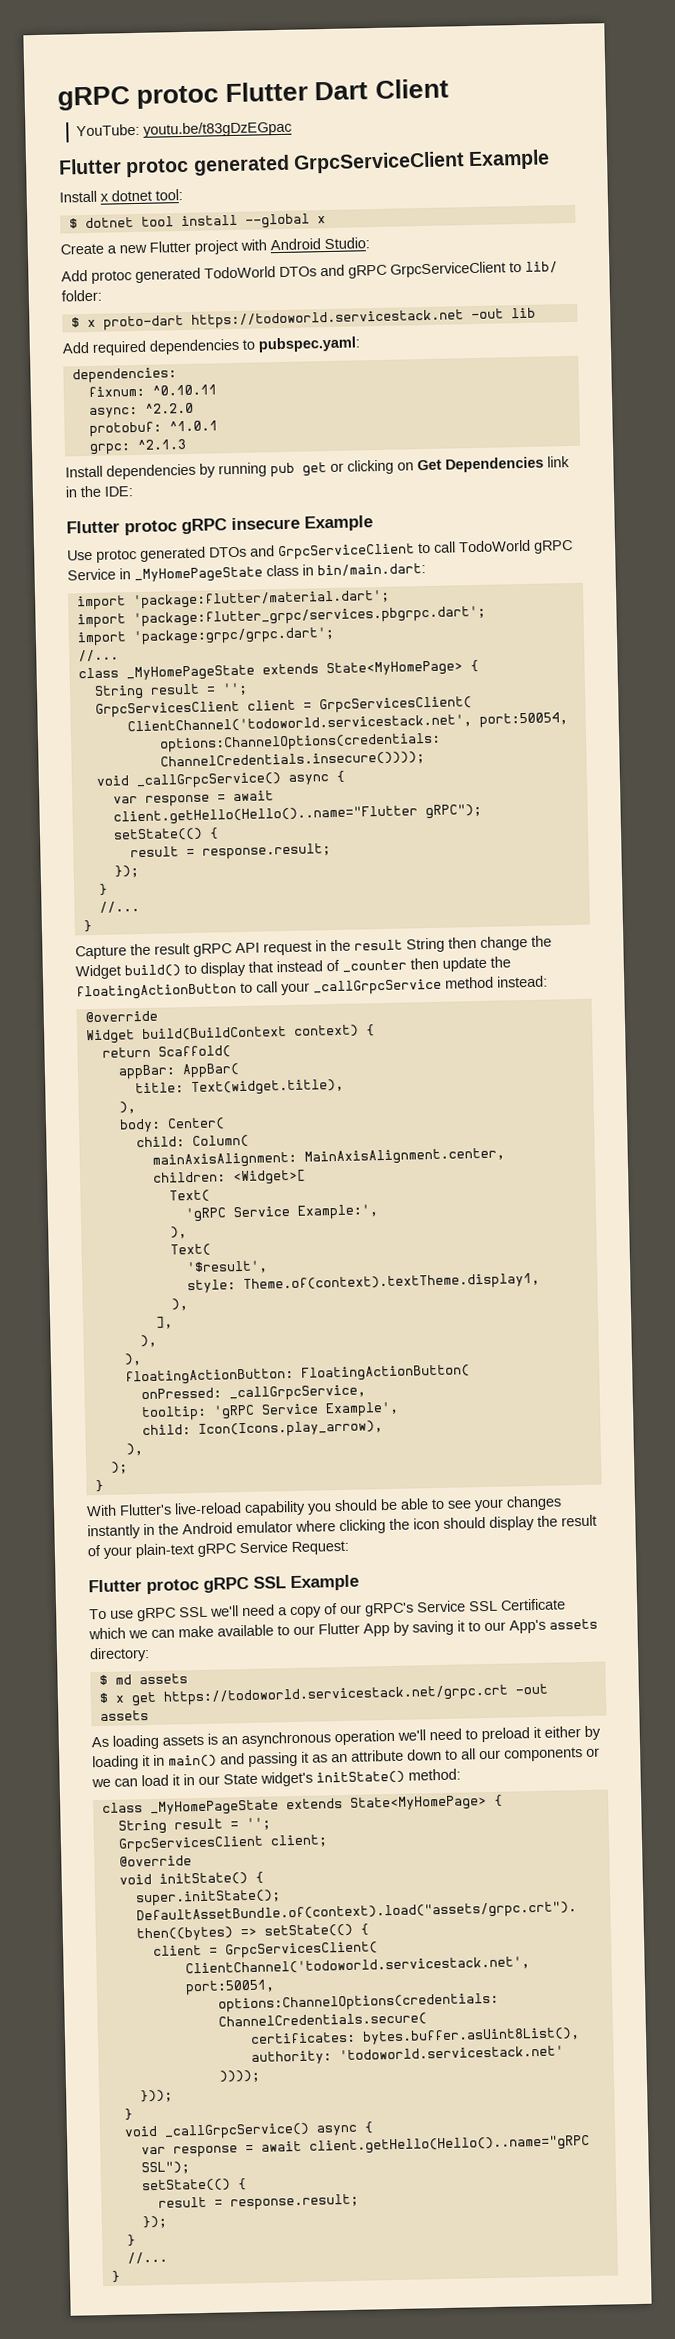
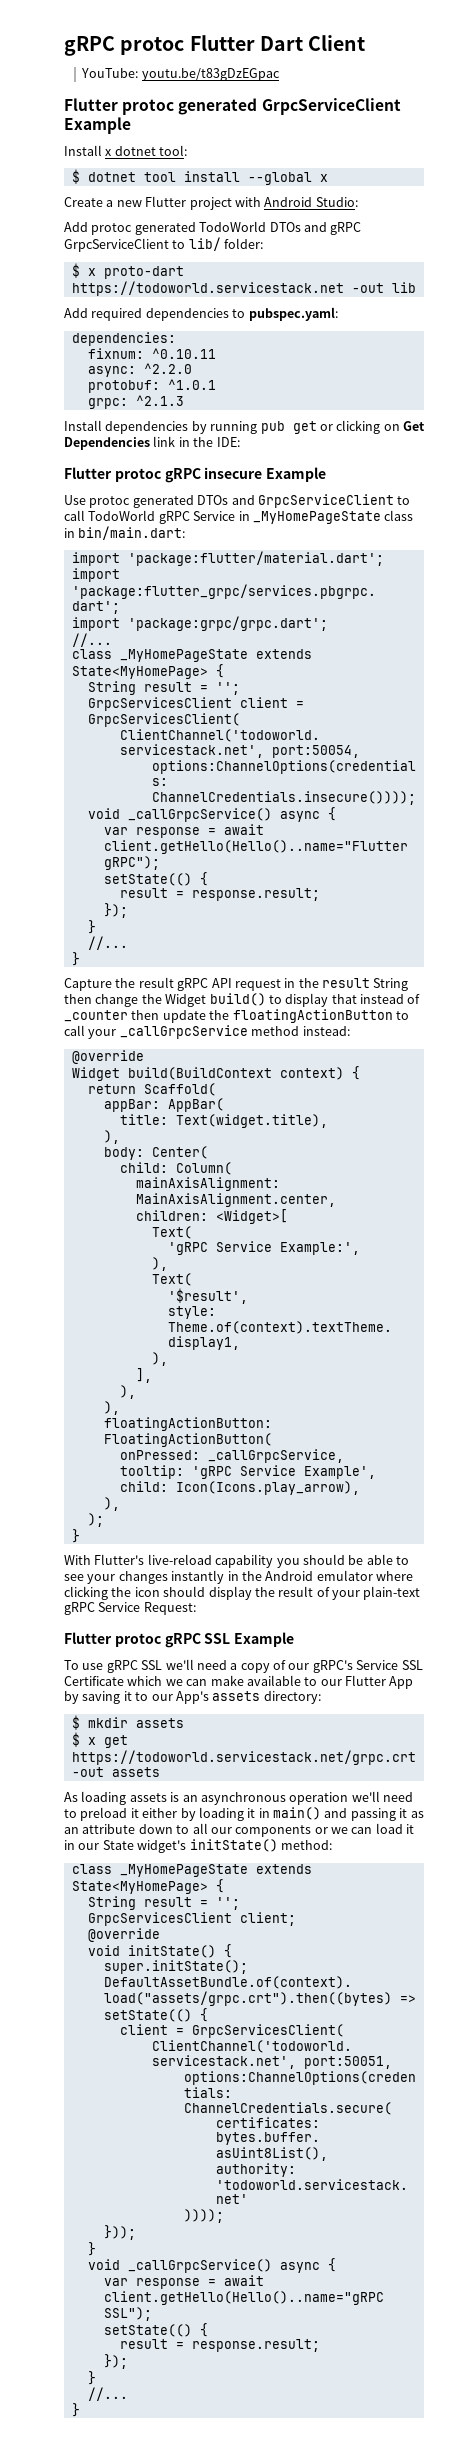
- $ md assets
+ $ mkdir assets

